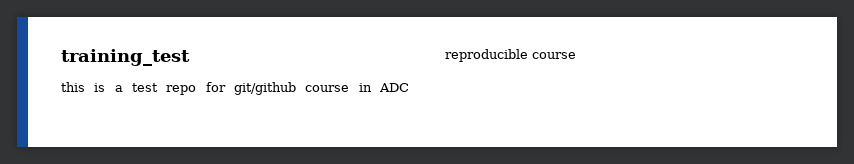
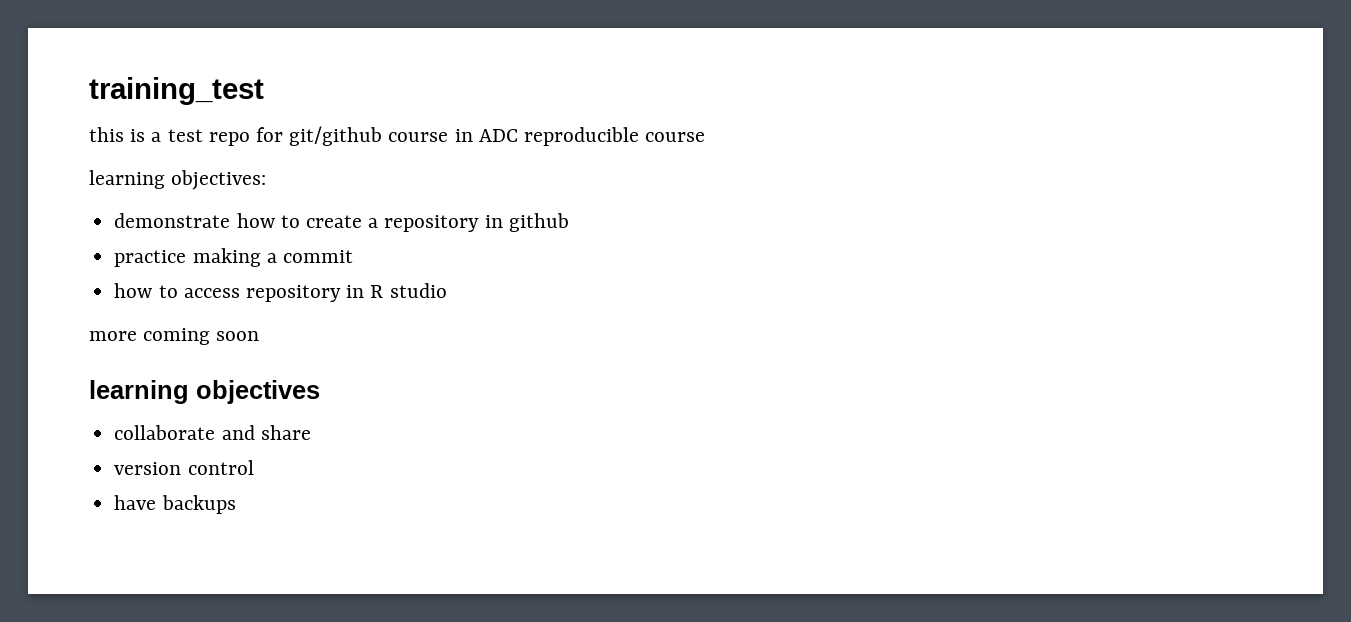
+ learning objectives:
+ demonstrate how to create a repository in github
+ practice making a commit
+ how to access repository in R studio
+ more coming soon
+ learning objectives
+ collaborate and share
+ version control
+ have backups

